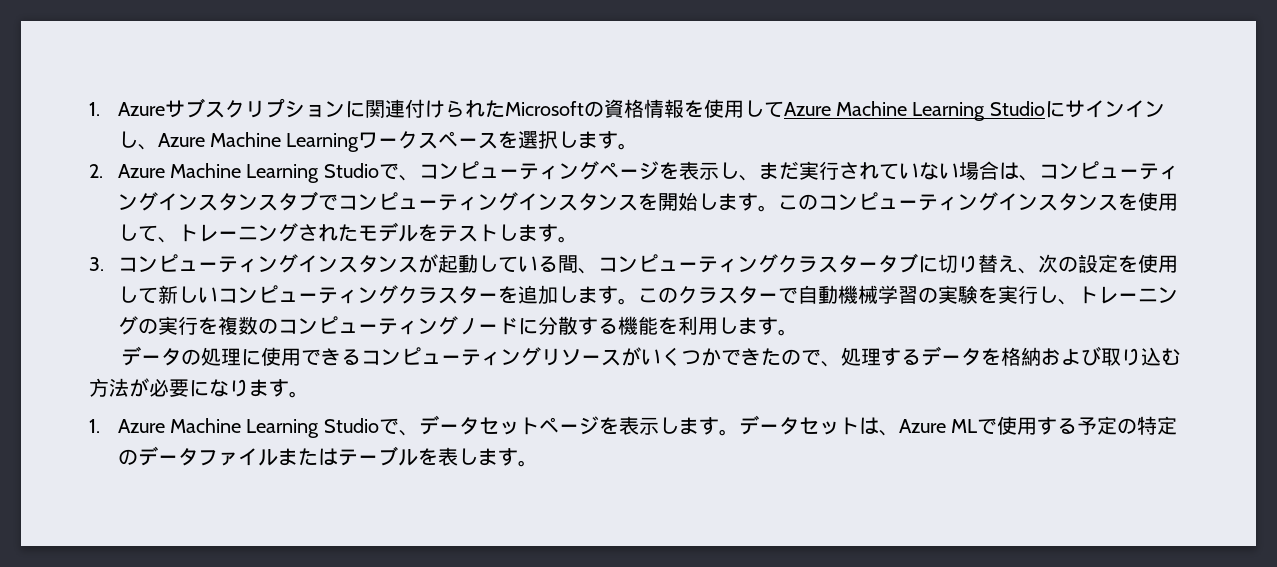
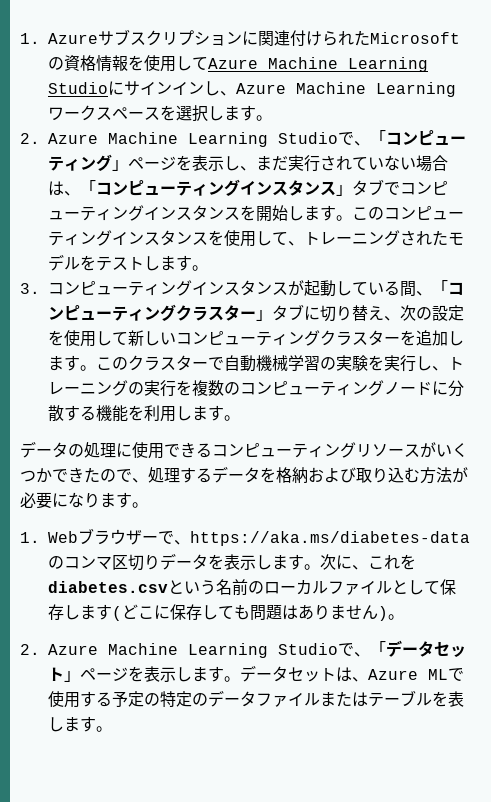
- 2. Azure Machine Learning Studioで、コンピューティングページを表示し、まだ実行されていない場合は、コンピューティングインスタンスタブでコンピューティングインスタンスを開始します。
+ 2. Azure Machine Learning Studioで、「コンピューティング」ページを表示し、まだ実行されていない場合は、「コンピューティングインスタンス」タブでコンピューティングインスタンスを開始します。
- 3.コンピューティングインスタンスが起動している間、コンピューティングクラスタータブに切り替え、次の設定を使用して新しいコンピューティングクラスターを追加します。
+ 3.コンピューティングインスタンスが起動している間、「コンピューティングクラスター」タブに切り替え、次の設定を使用して新しいコンピューティングクラスターを追加します。
- 1. Azure Machine Learning Studioで、データセットページを表示します。
+ 1. Webブラウザーで、https://aka.ms/diabetes-dataのコンマ区切りデータを表示します。次に、これをdiabetes.csvという名前のローカルファイルとして保存します(どこに保存しても問題はありません)。
+ 2. Azure Machine Learning Studioで、「データセット」ページを表示します。

